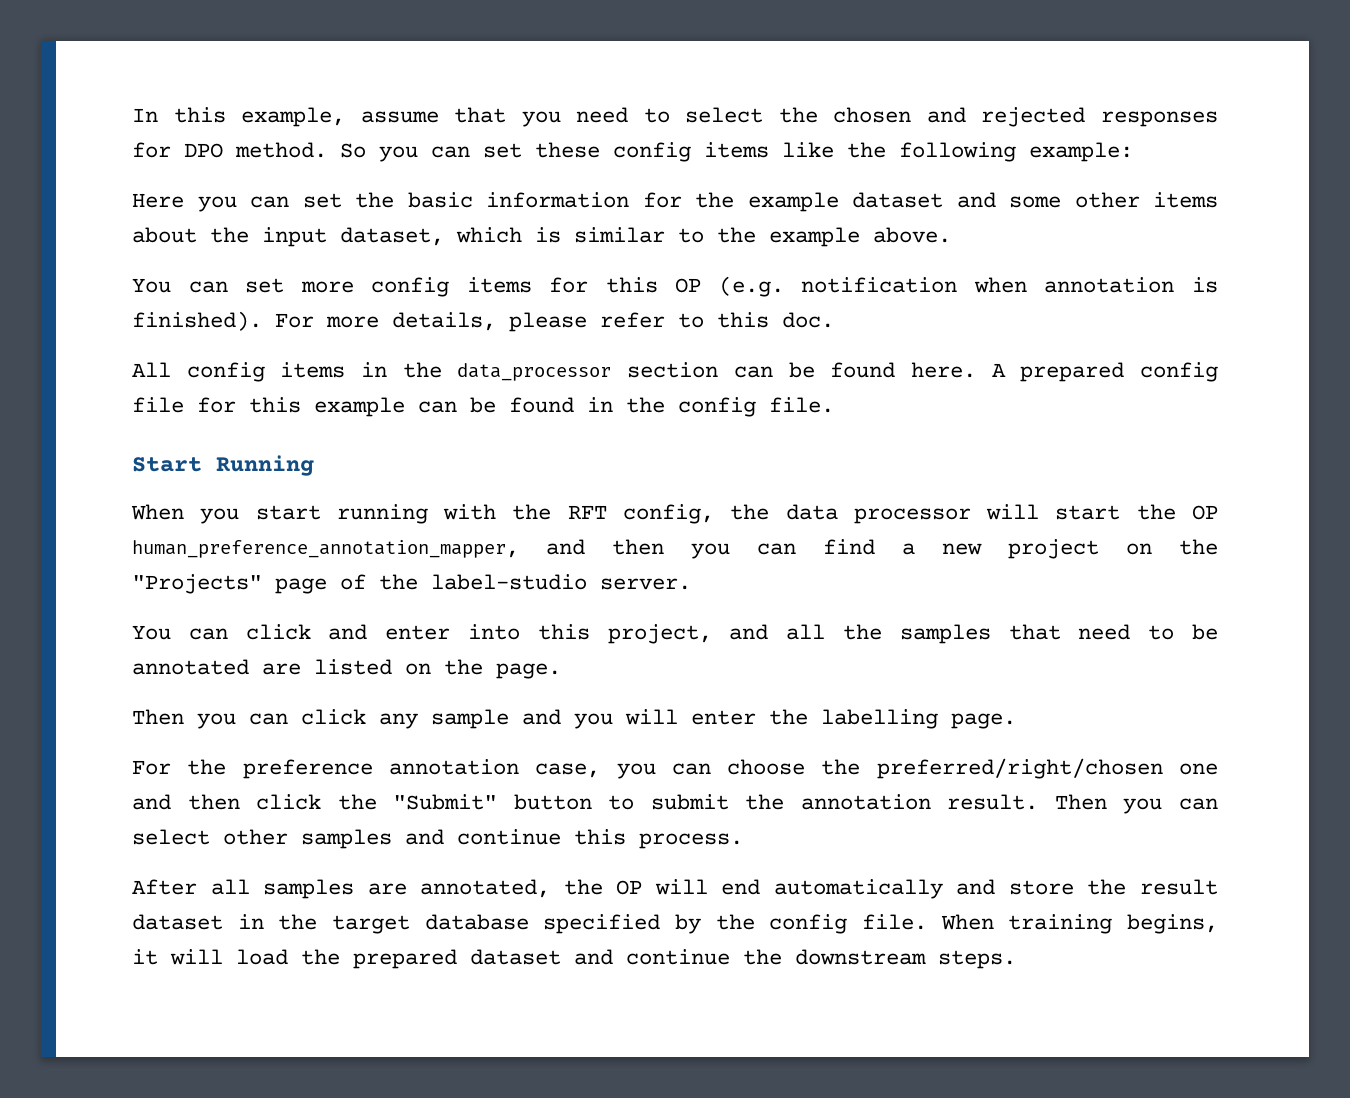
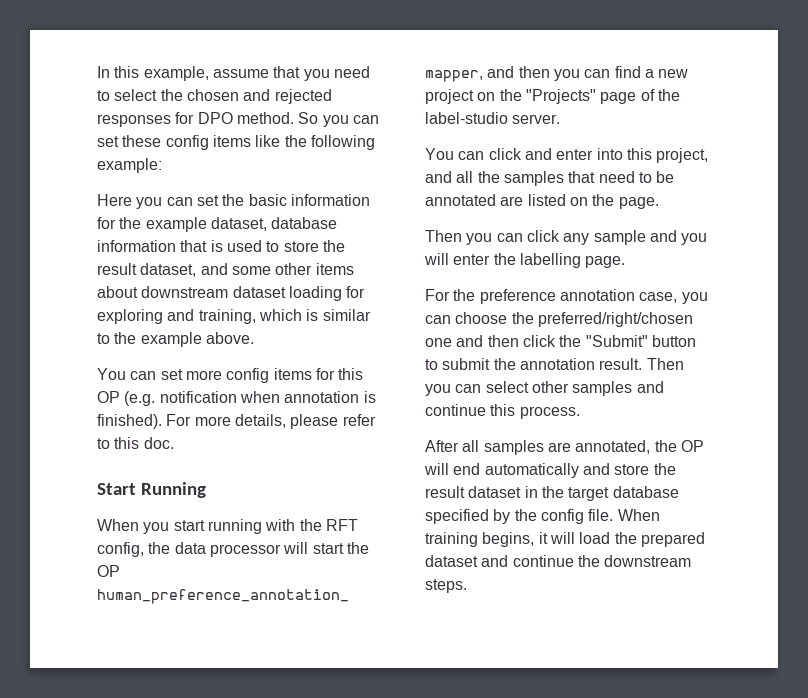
- Here you can set the basic information for the example dataset and some other items about the input dataset, which is similar to the example above.
+ Here you can set the basic information for the example dataset, database information that is used to store the result dataset, and some other items about downstream dataset loading for exploring and training, which is similar to the example above.
- All config items in the data_processor section can be found here. A prepared config file for this example can be found in the config file.

